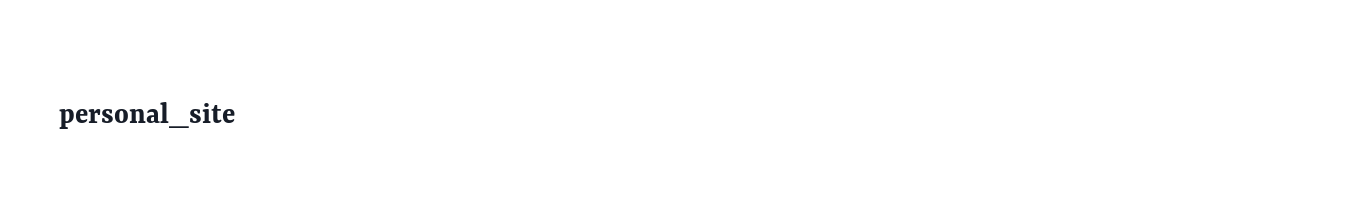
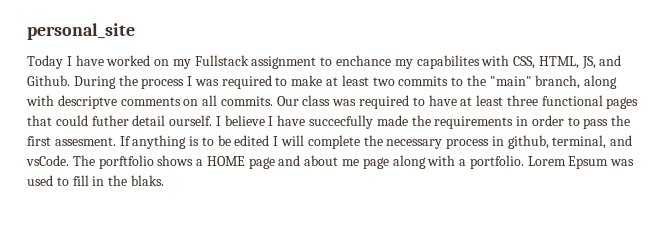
+ Today I have worked on my Fullstack assignment to enchance my capabilites with CSS, HTML, JS, and Github. During the process I was required to make at least two commits to the "main" branch, along with descriptve comments on all commits. Our class was required to have at least three functional pages that could futher detail ourself. I believe I have succecfully made the requirements in order to pass the first assesment. If anything is to be edited I will complete the necessary process in github, terminal, and vsCode. The porftfolio shows a HOME page and about me page along with a portfolio. Lorem Epsum was used to fill in the blaks.

